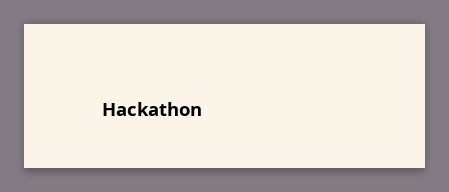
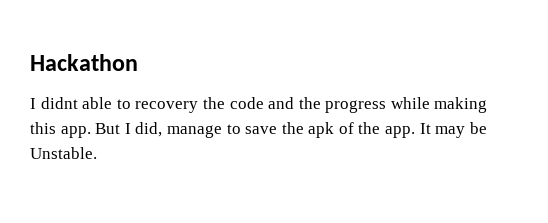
+ I didnt able to recovery the code and the progress while making this app. But I did, manage to save the apk of the app. It may be Unstable.

